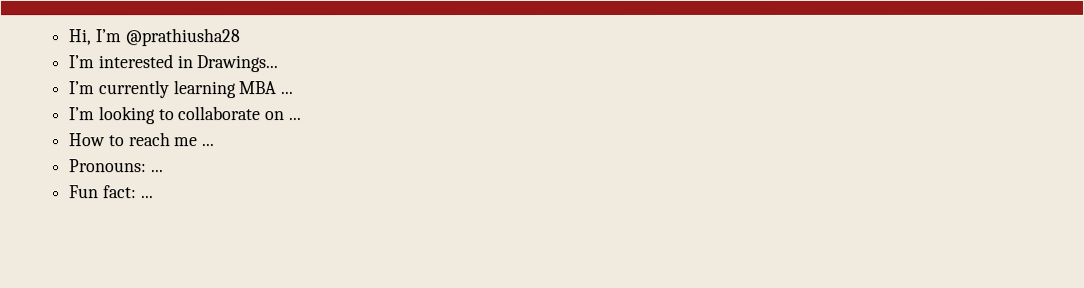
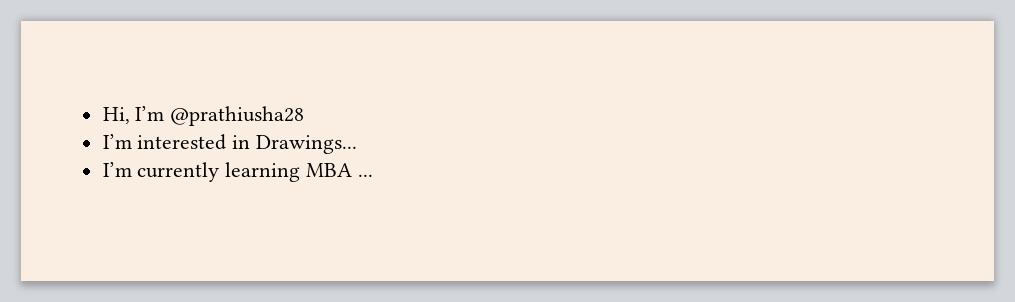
- I’m looking to collaborate on ...
- How to reach me ...
- Pronouns: ...
- Fun fact: ...

